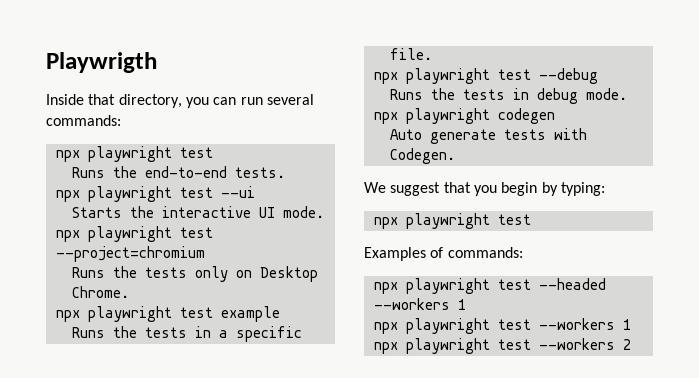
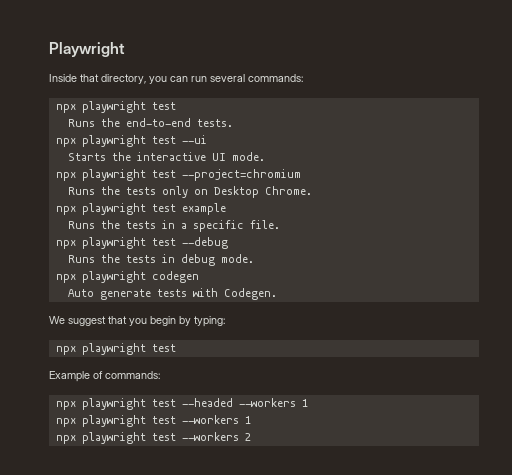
- Playwrigth
+ Playwright
- Examples of commands:
+ Example of commands:

